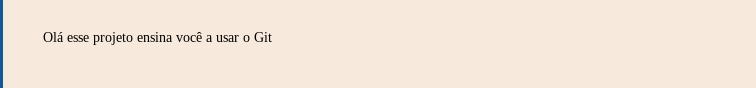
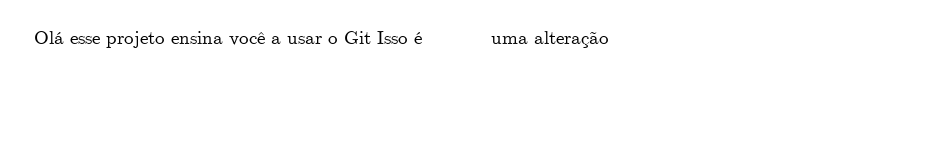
- Olá esse projeto ensina você a usar o Git
+ Olá esse projeto ensina você a usar o Git Isso é uma alteração

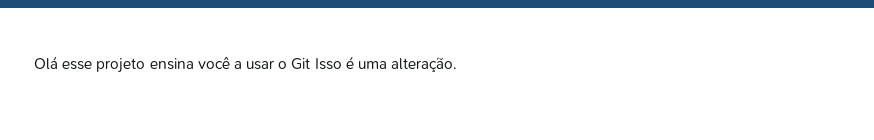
- Olá esse projeto ensina você a usar o Git Isso é uma alteração
+ Olá esse projeto ensina você a usar o Git Isso é uma alteração.

